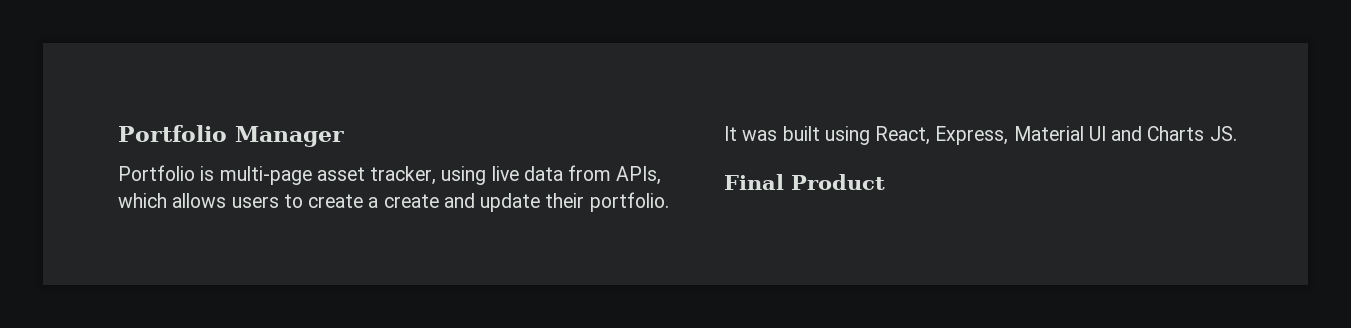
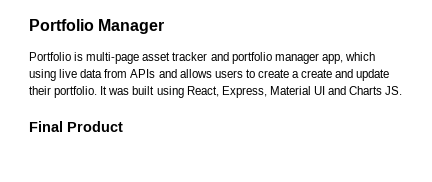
- Portfolio is multi-page asset tracker, using live data from APIs, which allows users to create a create and update their portfolio.
+ Portfolio is multi-page asset tracker and portfolio manager app, which using live data from APIs and allows users to create a create and update their portfolio.

